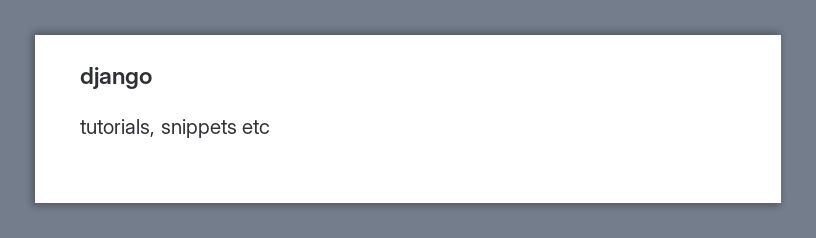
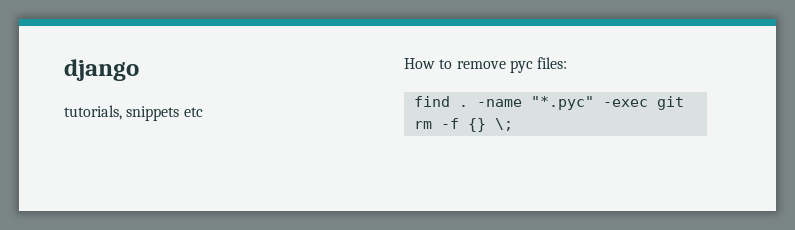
+ How to remove pyc files:
+ find . -name "*.pyc" -exec git rm -f {} \;

